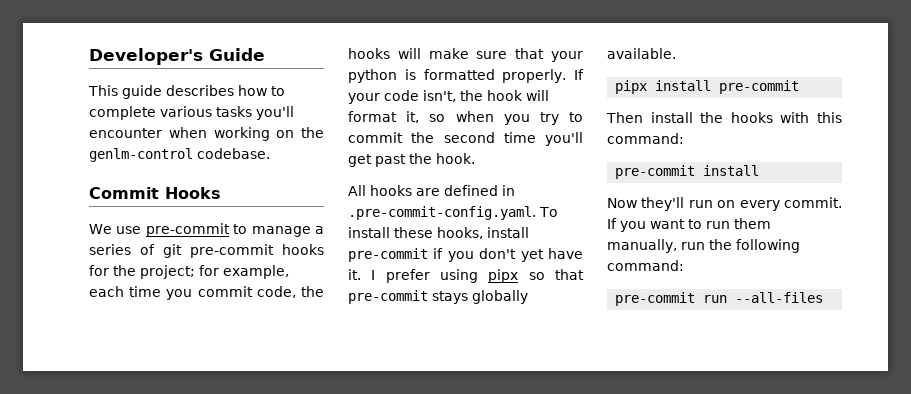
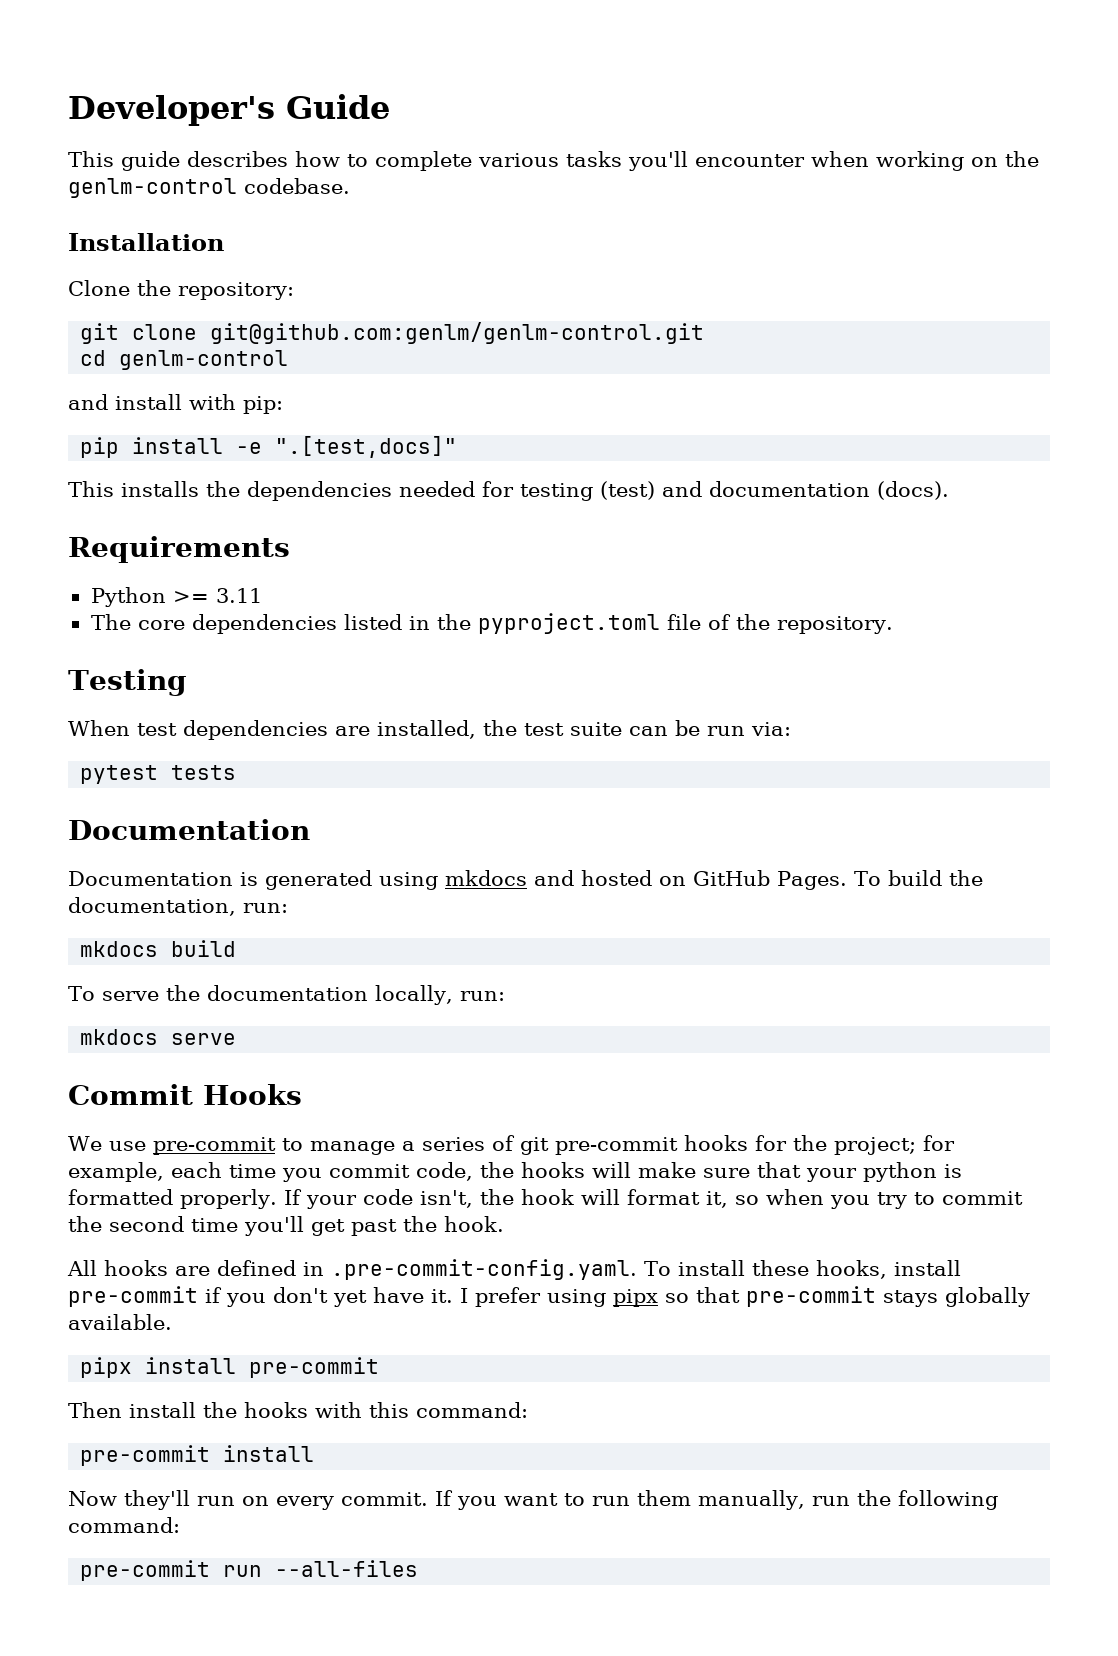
+ Installation
+ Clone the repository:
+ git clone git@github.com:genlm/genlm-control.git
+ cd genlm-control
+ and install with pip:
+ pip install -e ".[test,docs]"
+ This installs the dependencies needed for testing (test) and documentation (docs).
+ Requirements
+ Python >= 3.11
+ The core dependencies listed in the pyproject.toml file of the repository.
+ Testing
+ When test dependencies are installed, the test suite can be run via:
+ pytest tests
+ Documentation
+ Documentation is generated using mkdocs and hosted on GitHub Pages. To build the documentation, run:
+ mkdocs build
+ To serve the documentation locally, run:
+ mkdocs serve

